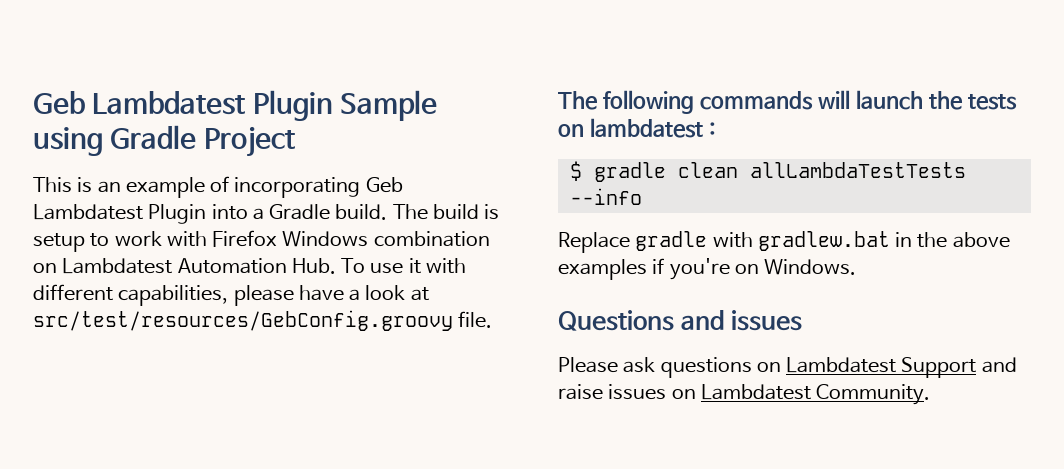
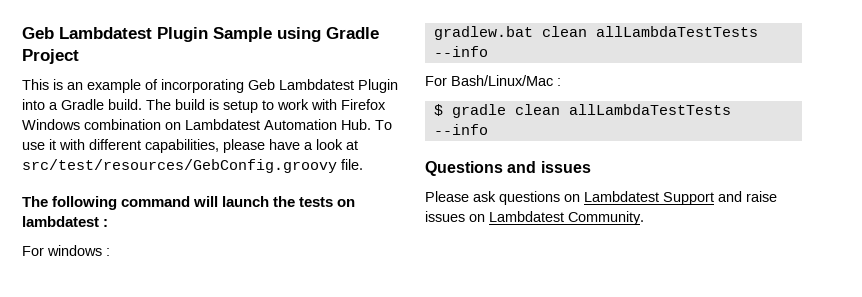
- The following commands will launch the tests on lambdatest :
+ The following command will launch the tests on lambdatest :
+ For windows :
+ gradlew.bat clean allLambdaTestTests --info
+ For Bash/Linux/Mac :
- Replace gradle with gradlew.bat in the above examples if you're on Windows.

